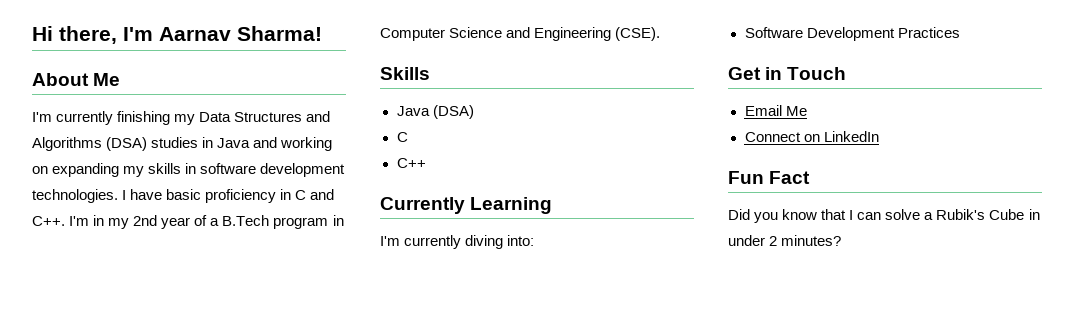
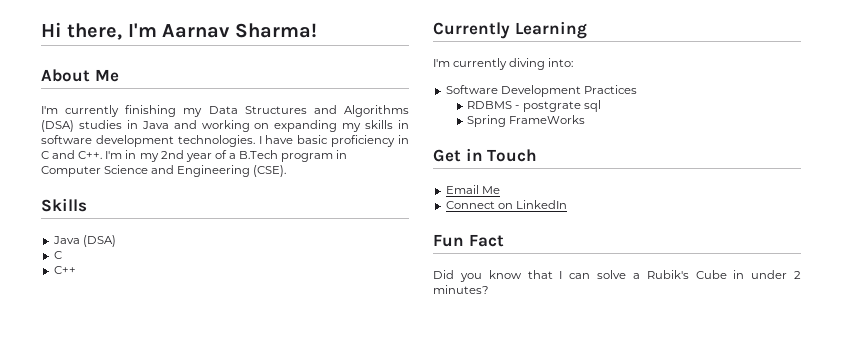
+ RDBMS - postgrate sql
+ Spring FrameWorks

